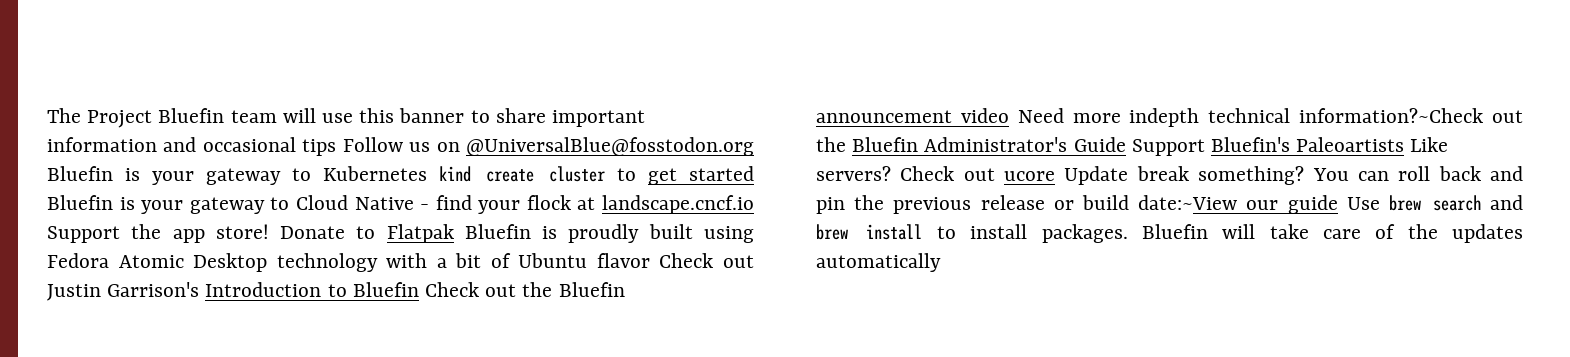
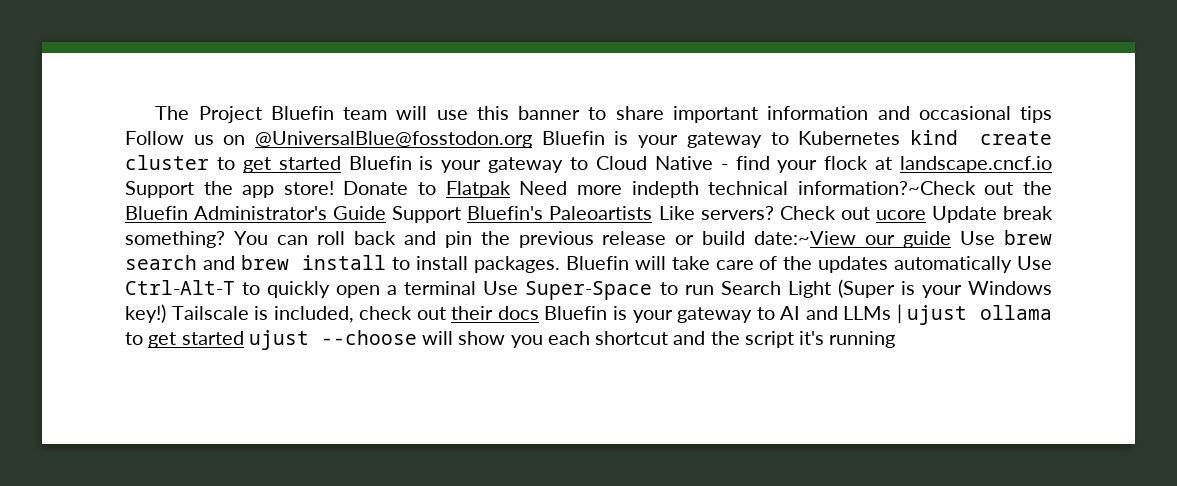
- Donate to Flatpak Bluefin is proudly built using Fedora Atomic Desktop technology with a bit of Ubuntu flavor Check out Justin Garrison's Introduction to Bluefin Check out the Bluefin announcement video Need more indepth technical information?~Check out the Bluefin Administrator's Guide Support Bluefin's Paleoartists Like servers?
+ Donate to Flatpak Need more indepth technical information?~Check out the Bluefin Administrator's Guide Support Bluefin's Paleoartists Like servers?
- Bluefin will take care of the updates automatically
+ Bluefin will take care of the updates automatically Use Ctrl-Alt-T to quickly open a terminal Use Super-Space to run Search Light (Super is your Windows key!) Tailscale is included, check out their docs Bluefin is your gateway to AI and LLMs | ujust ollama to get started ujust --choose will show you each shortcut and the script it's running

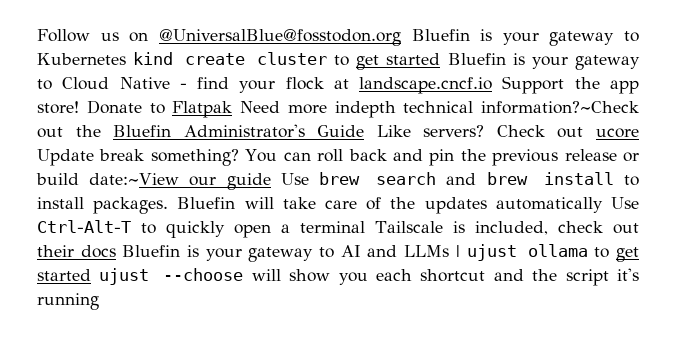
- The Project Bluefin team will use this banner to share important information and occasional tips Follow us on @UniversalBlue@fosstodon.org Bluefin is your gateway to Kubernetes kind create cluster to get started Bluefin is your gateway to Cloud Native - find your flock at landscape.cncf.io Support the app store!
+ Follow us on @UniversalBlue@fosstodon.org Bluefin is your gateway to Kubernetes kind create cluster to get started Bluefin is your gateway to Cloud Native - find your flock at landscape.cncf.io Support the app store!
- Donate to Flatpak Need more indepth technical information?~Check out the Bluefin Administrator's Guide Support Bluefin's Paleoartists Like servers?
+ Donate to Flatpak Need more indepth technical information?~Check out the Bluefin Administrator's Guide Like servers?
- Bluefin will take care of the updates automatically Use Ctrl-Alt-T to quickly open a terminal Use Super-Space to run Search Light (Super is your Windows key!) Tailscale is included, check out their docs Bluefin is your gateway to AI and LLMs | ujust ollama to get started ujust --choose will show you each shortcut and the script it's running
+ Bluefin will take care of the updates automatically Use Ctrl-Alt-T to quickly open a terminal Tailscale is included, check out their docs Bluefin is your gateway to AI and LLMs | ujust ollama to get started ujust --choose will show you each shortcut and the script it's running

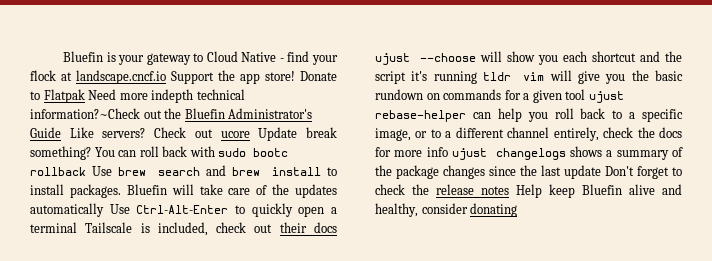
- Follow us on @UniversalBlue@fosstodon.org Bluefin is your gateway to Kubernetes kind create cluster to get started Bluefin is your gateway to Cloud Native - find your flock at landscape.cncf.io Support the app store!
+ Bluefin is your gateway to Cloud Native - find your flock at landscape.cncf.io Support the app store!
- You can roll back and pin the previous release or build date:~View our guide Use brew search and brew install to install packages.
+ You can roll back with sudo bootc rollback Use brew search and brew install to install packages.
- Bluefin will take care of the updates automatically Use Ctrl-Alt-T to quickly open a terminal Tailscale is included, check out their docs Bluefin is your gateway to AI and LLMs | ujust ollama to get started ujust --choose will show you each shortcut and the script it's running
+ Bluefin will take care of the updates automatically Use Ctrl-Alt-Enter to quickly open a terminal Tailscale is included, check out their docs ujust --choose will show you each shortcut and the script it's running tldr vim will give you the basic rundown on commands for a given tool ujust rebase-helper can help you roll back to a specific image, or to a different channel entirely, check the docs for more info ujust changelogs shows a summary of the package changes since the last update Don't forget to check the release notes Help keep Bluefin alive and healthy, consider donating

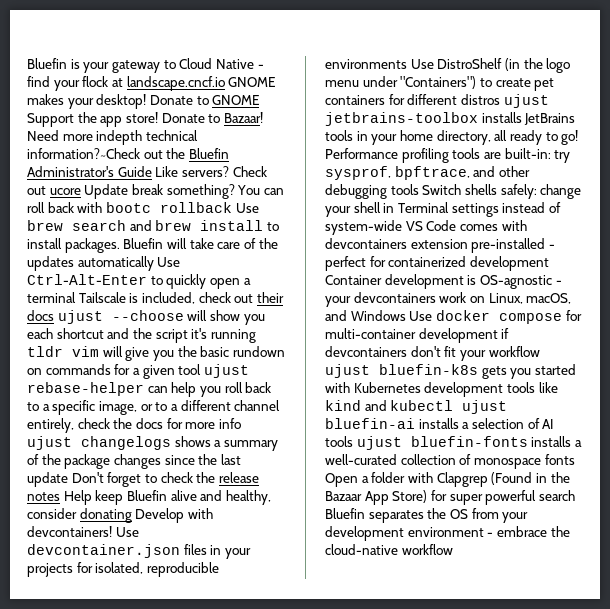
- Bluefin is your gateway to Cloud Native - find your flock at landscape.cncf.io Support the app store!
+ Bluefin is your gateway to Cloud Native - find your flock at landscape.cncf.io GNOME makes your desktop! Donate to GNOME Support the app store!
- Donate to Flatpak Need more indepth technical information?~Check out the Bluefin Administrator's Guide Like servers?
+ Donate to Bazaar! Need more indepth technical information?~Check out the Bluefin Administrator's Guide Like servers?
- You can roll back with sudo bootc rollback Use brew search and brew install to install packages.
+ You can roll back with bootc rollback Use brew search and brew install to install packages.
- Bluefin will take care of the updates automatically Use Ctrl-Alt-Enter to quickly open a terminal Tailscale is included, check out their docs ujust --choose will show you each shortcut and the script it's running tldr vim will give you the basic rundown on commands for a given tool ujust rebase-helper can help you roll back to a specific image, or to a different channel entirely, check the docs for more info ujust changelogs shows a summary of the package changes since the last update Don't forget to check the release notes Help keep Bluefin alive and healthy, consider donating
+ Bluefin will take care of the updates automatically Use Ctrl-Alt-Enter to quickly open a terminal Tailscale is included, check out their docs ujust --choose will show you each shortcut and the script it's running tldr vim will give you the basic rundown on commands for a given tool ujust rebase-helper can help you roll back to a specific image, or to a different channel entirely, check the docs for more info ujust changelogs shows a summary of the package changes since the last update Don't forget to check the release notes Help keep Bluefin alive and healthy, consider donating Develop with devcontainers! Use devcontainer.json files in your projects for isolated, reproducible environments Use DistroShelf (in the logo menu under "Containers") to create pet containers for different distros ujust jetbrains-toolbox installs JetBrains tools in your home directory, all ready to go! Performance profiling tools are built-in: try sysprof, bpftrace, and other debugging tools Switch shells safely: change your shell in Terminal settings instead of system-wide VS Code comes with devcontainers extension pre-installed - perfect for containerized development Container development is OS-agnostic - your devcontainers work on Linux, macOS, and Windows Use docker compose for multi-container development if devcontainers don't fit your workflow ujust bluefin-k8s gets you started with Kubernetes development tools like kind and kubectl ujust bluefin-ai installs a selection of AI tools ujust bluefin-fonts installs a well-curated collection of monospace fonts Open a folder with Clapgrep (Found in the Bazaar App Store) for super powerful search Bluefin separates the OS from your development environment - embrace the cloud-native workflow

